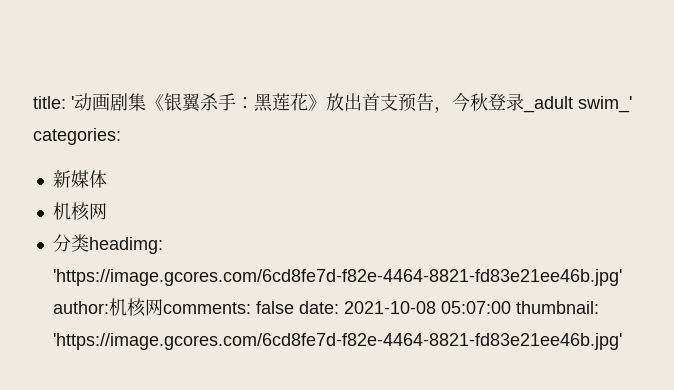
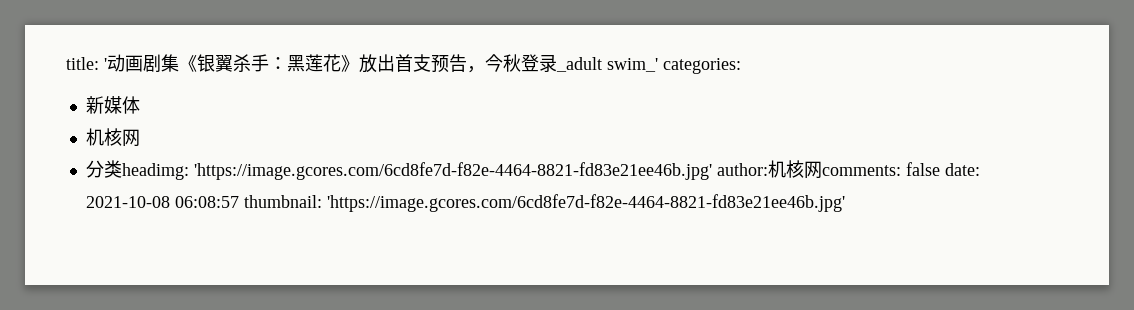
- 分类headimg: 'https://image.gcores.com/6cd8fe7d-f82e-4464-8821-fd83e21ee46b.jpg' author:机核网comments: false date: 2021-10-08 05:07:00 thumbnail: 'https://image.gcores.com/6cd8fe7d-f82e-4464-8821-fd83e21ee46b.jpg'
+ 分类headimg: 'https://image.gcores.com/6cd8fe7d-f82e-4464-8821-fd83e21ee46b.jpg' author:机核网comments: false date: 2021-10-08 06:08:57 thumbnail: 'https://image.gcores.com/6cd8fe7d-f82e-4464-8821-fd83e21ee46b.jpg'

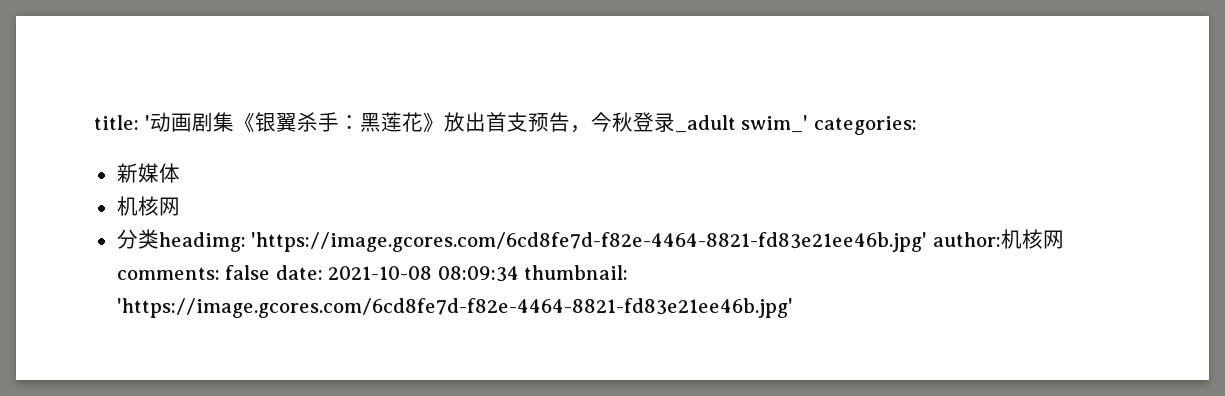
- 分类headimg: 'https://image.gcores.com/6cd8fe7d-f82e-4464-8821-fd83e21ee46b.jpg' author:机核网comments: false date: 2021-10-08 06:08:57 thumbnail: 'https://image.gcores.com/6cd8fe7d-f82e-4464-8821-fd83e21ee46b.jpg'
+ 分类headimg: 'https://image.gcores.com/6cd8fe7d-f82e-4464-8821-fd83e21ee46b.jpg' author:机核网comments: false date: 2021-10-08 08:09:34 thumbnail: 'https://image.gcores.com/6cd8fe7d-f82e-4464-8821-fd83e21ee46b.jpg'

